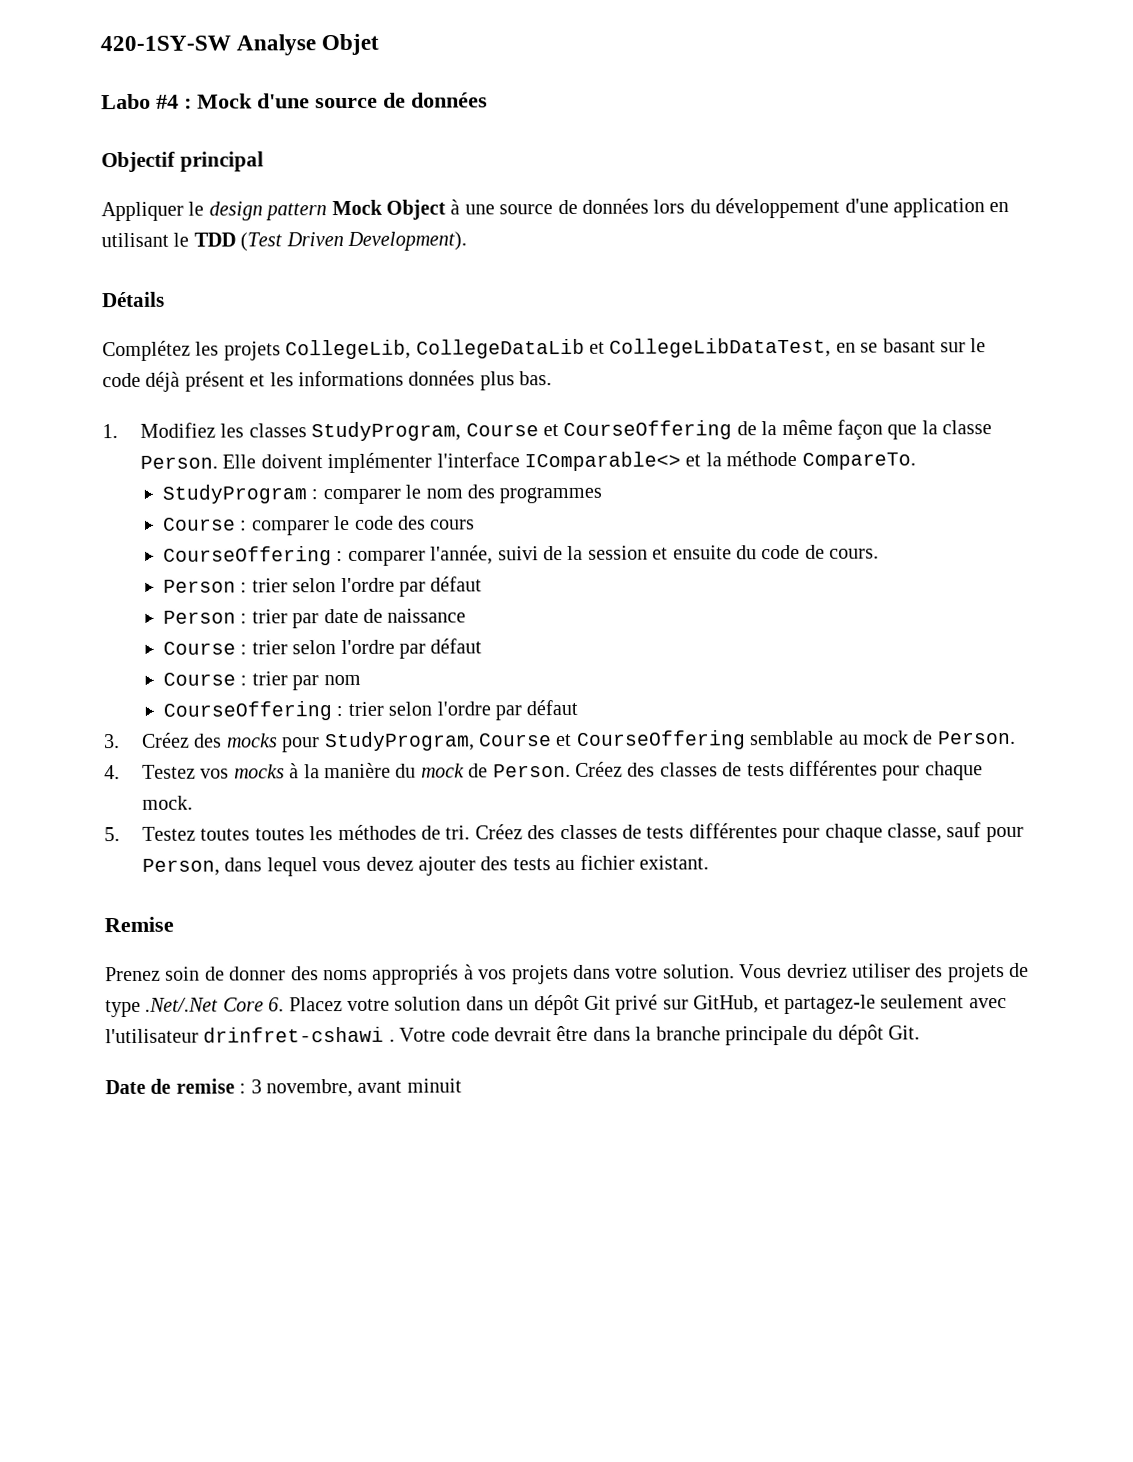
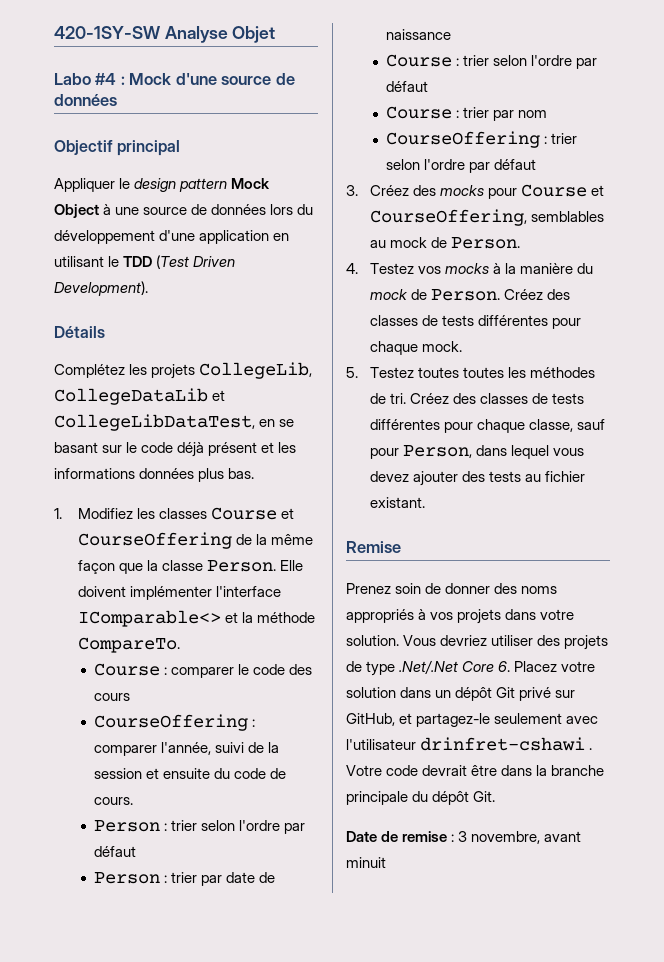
- 1. Modifiez les classes StudyProgram, Course et CourseOffering de la même façon que la classe Person.
+ 1. Modifiez les classes Course et CourseOffering de la même façon que la classe Person.
- StudyProgram : comparer le nom des programmes
- 3. Créez des mocks pour StudyProgram, Course et CourseOffering semblable au mock de Person.
+ 3. Créez des mocks pour Course et CourseOffering, semblables au mock de Person.

